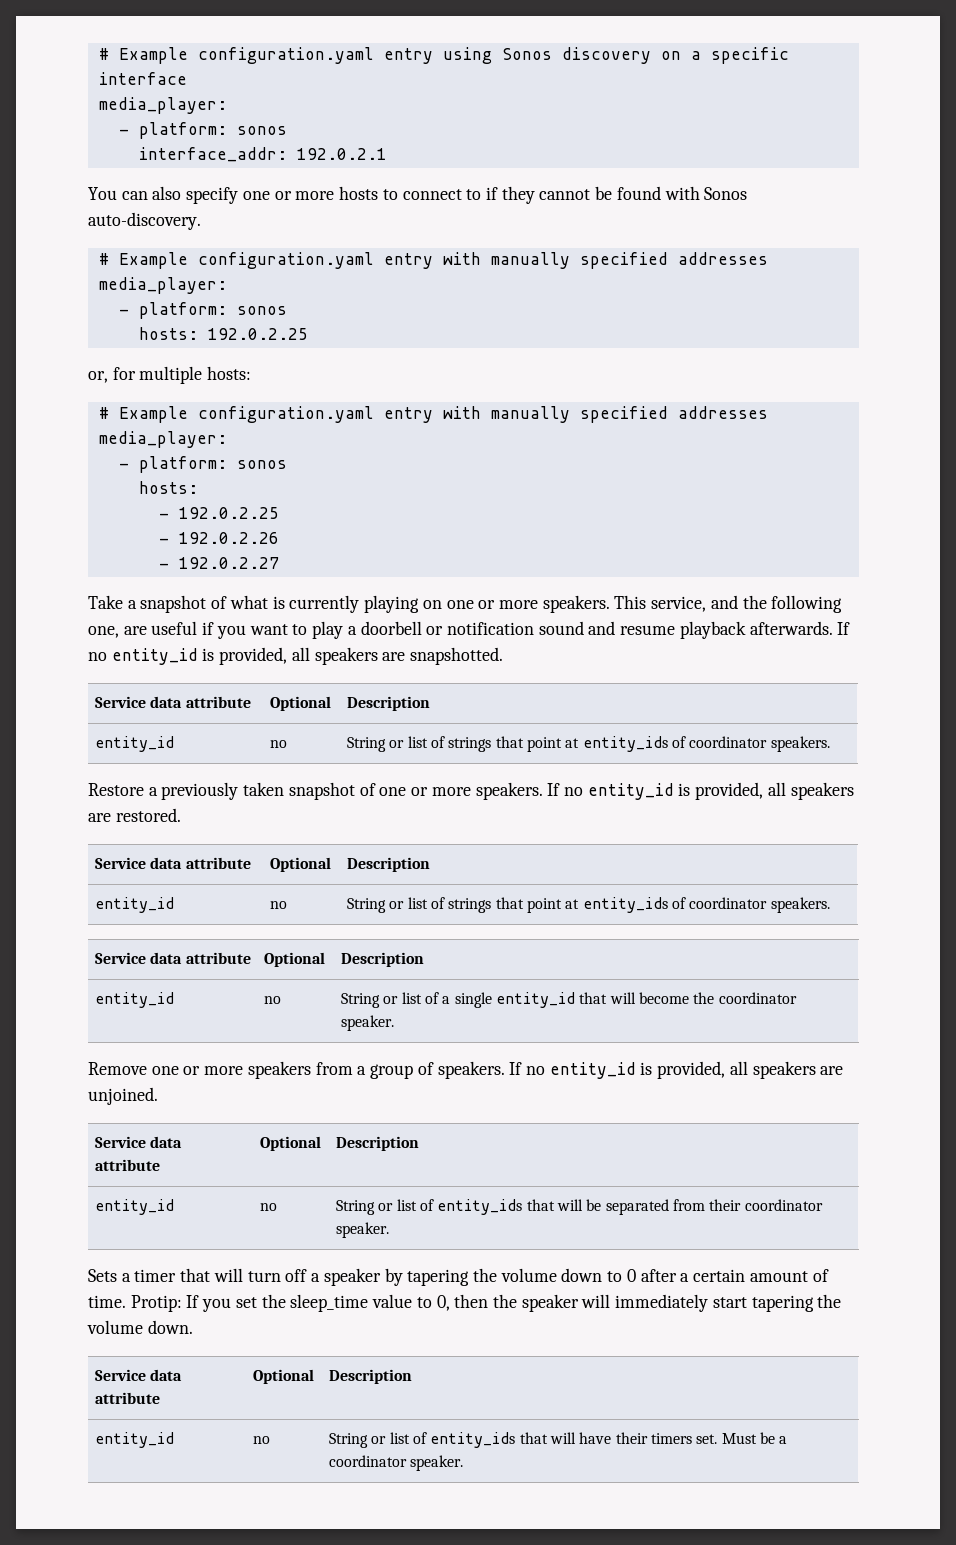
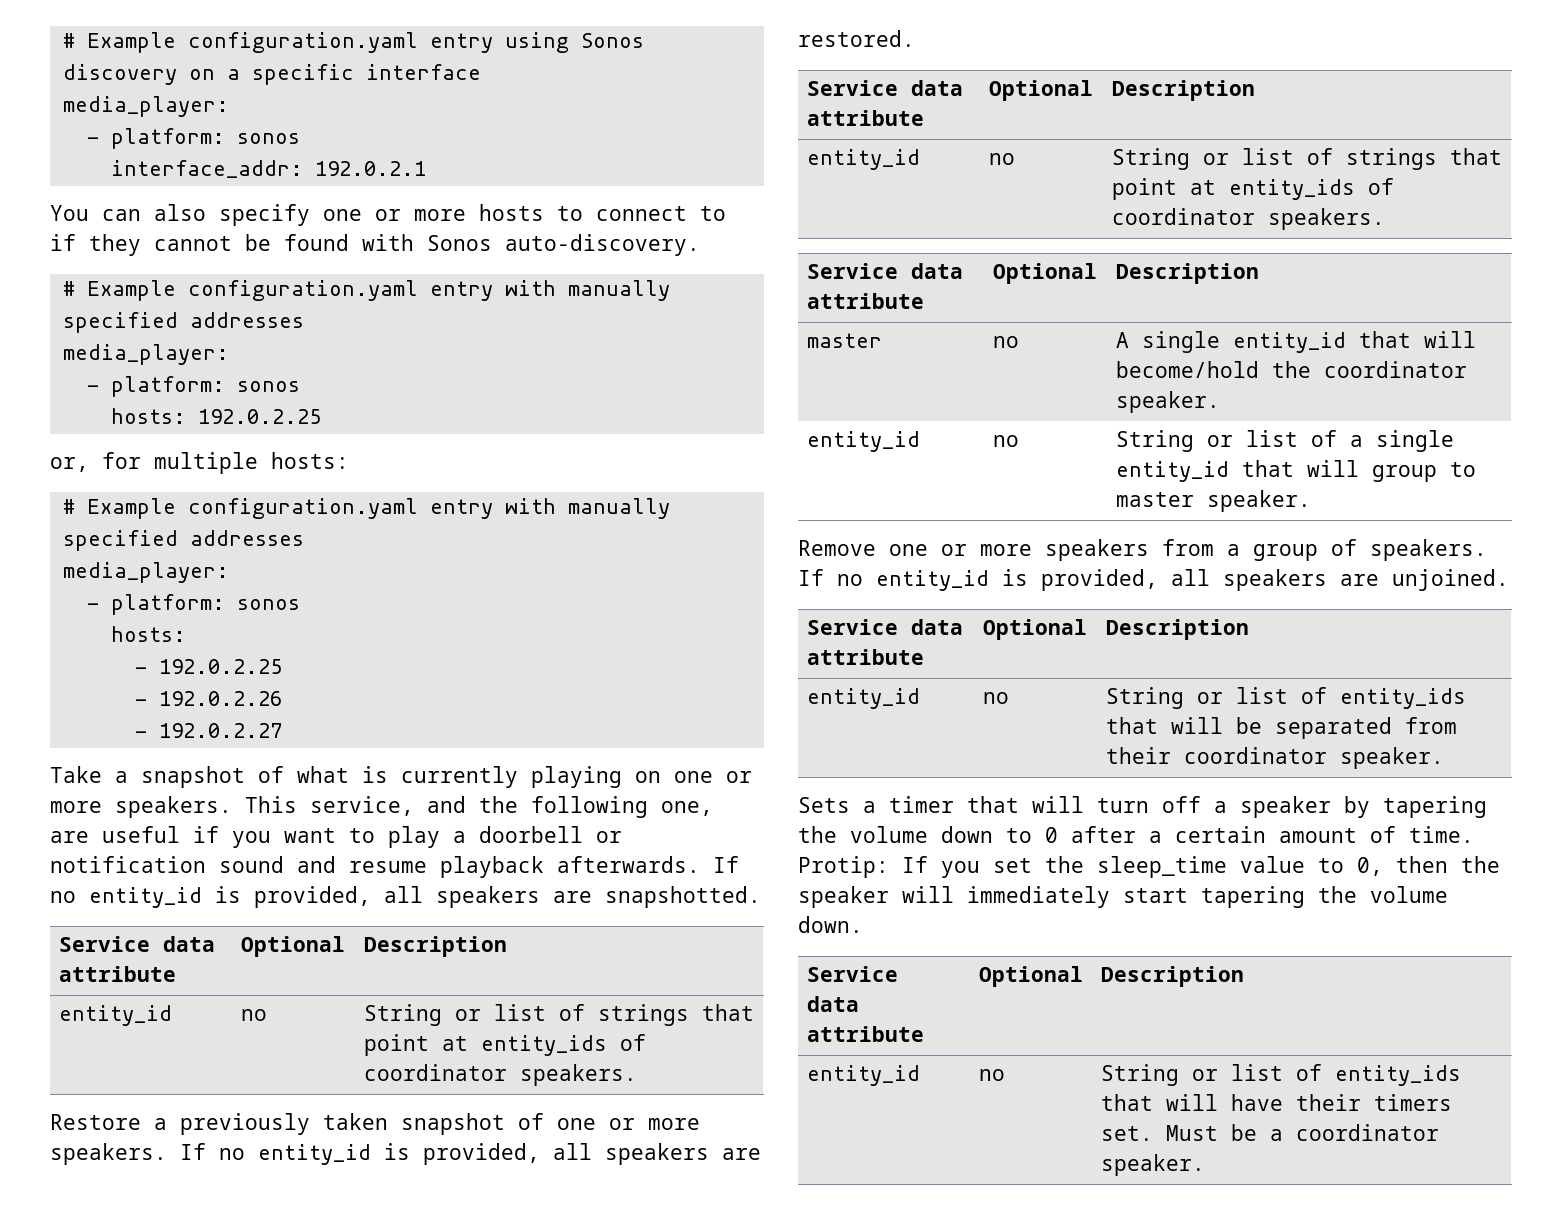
+ master | no | A single entity_id that will become/hold the coordinator speaker.
- entity_id | no | String or list of a single entity_id that will become the coordinator speaker.
+ entity_id | no | String or list of a single entity_id that will group to master speaker.

